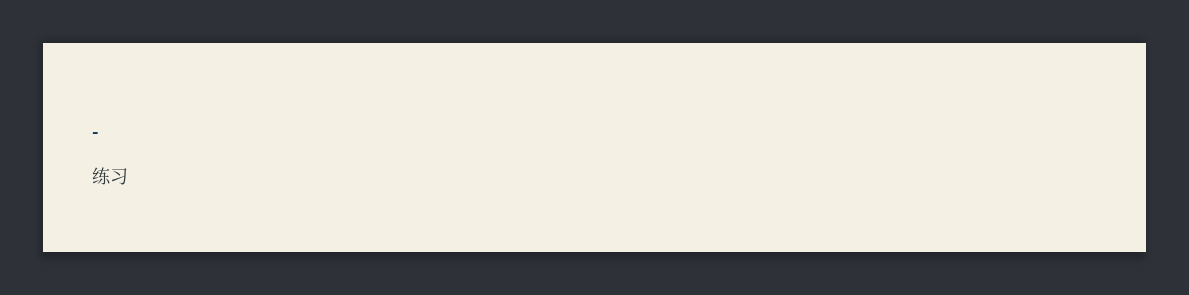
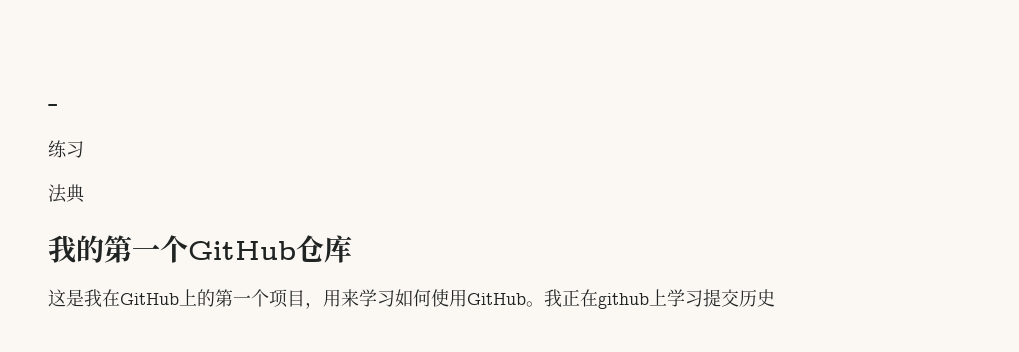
+ 法典
+ 我的第一个GitHub仓库
+ 这是我在GitHub上的第一个项目，用来学习如何使用GitHub。我正在github上学习提交历史

